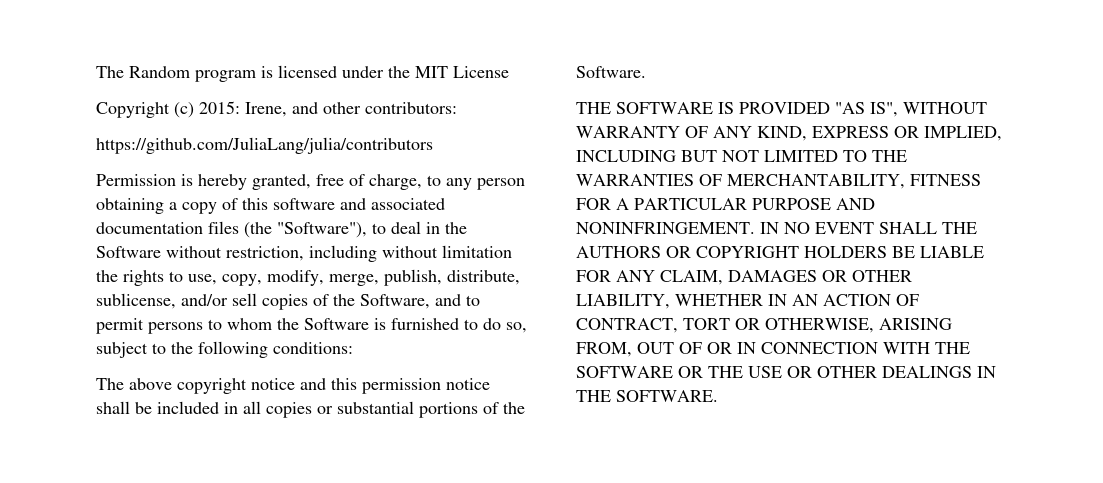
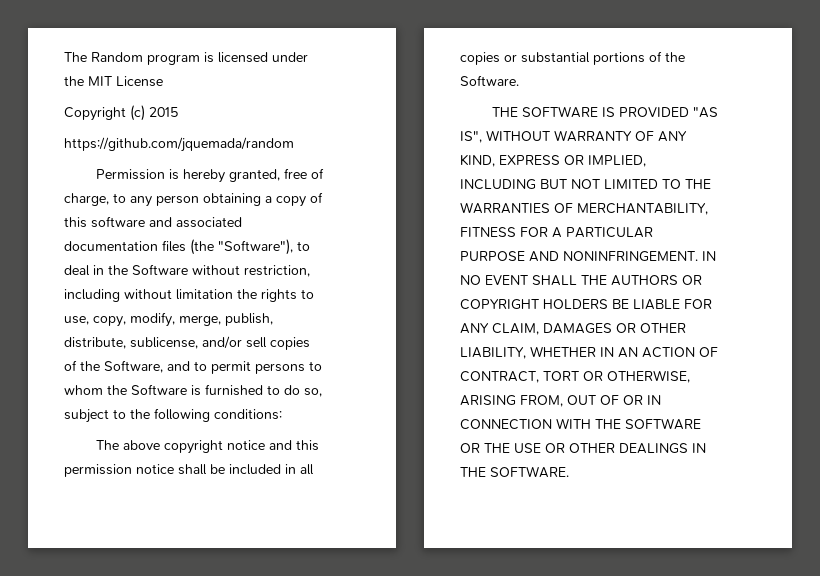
- Copyright (c) 2015: Irene, and other contributors:
- https://github.com/JuliaLang/julia/contributors
+ Copyright (c) 2015
+ https://github.com/jquemada/random

